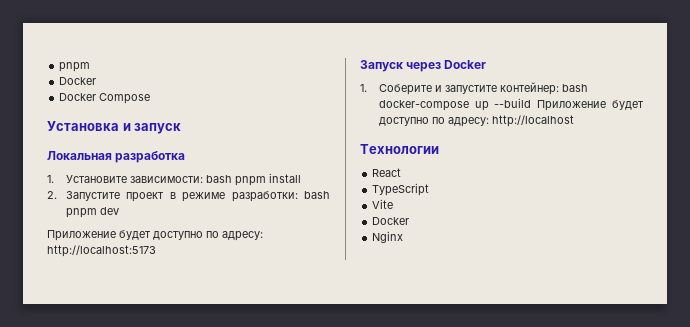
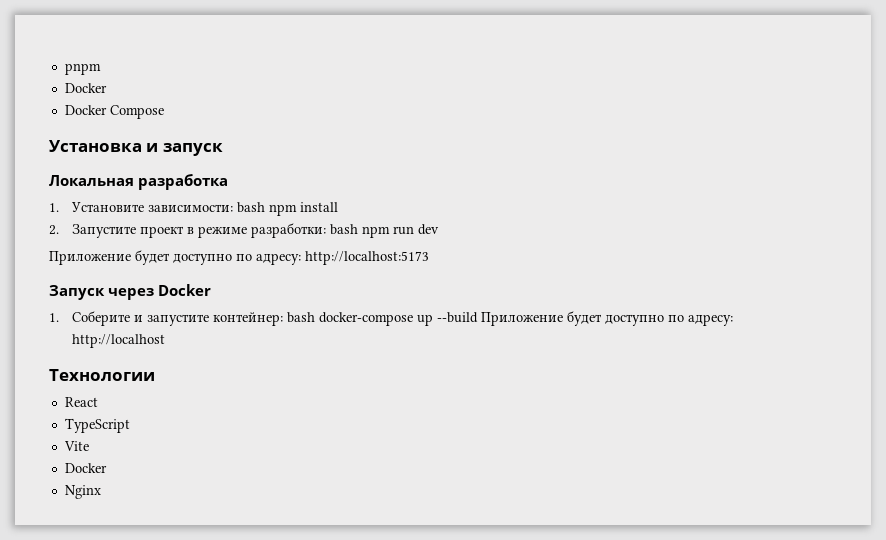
- 1. Установите зависимости: bash pnpm install
+ 1. Установите зависимости: bash npm install
- 2. Запустите проект в режиме разработки: bash pnpm dev
+ 2. Запустите проект в режиме разработки: bash npm run dev

